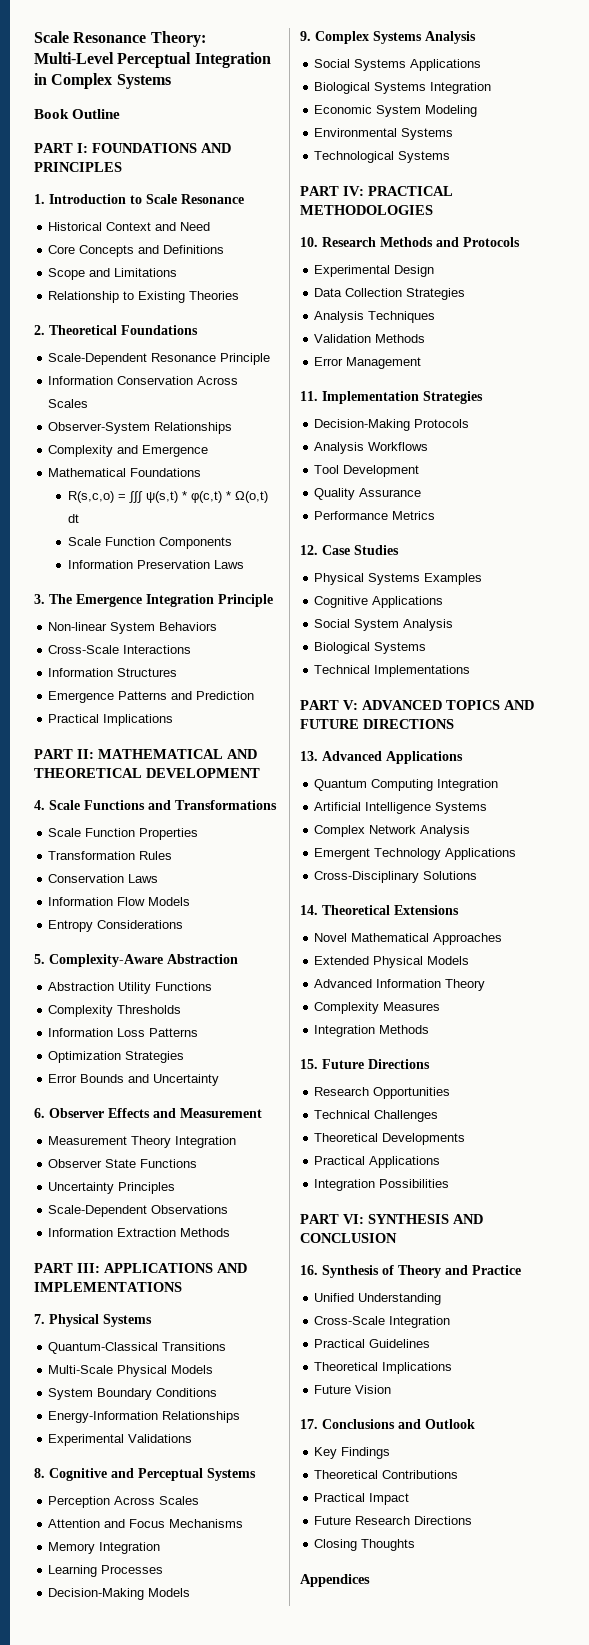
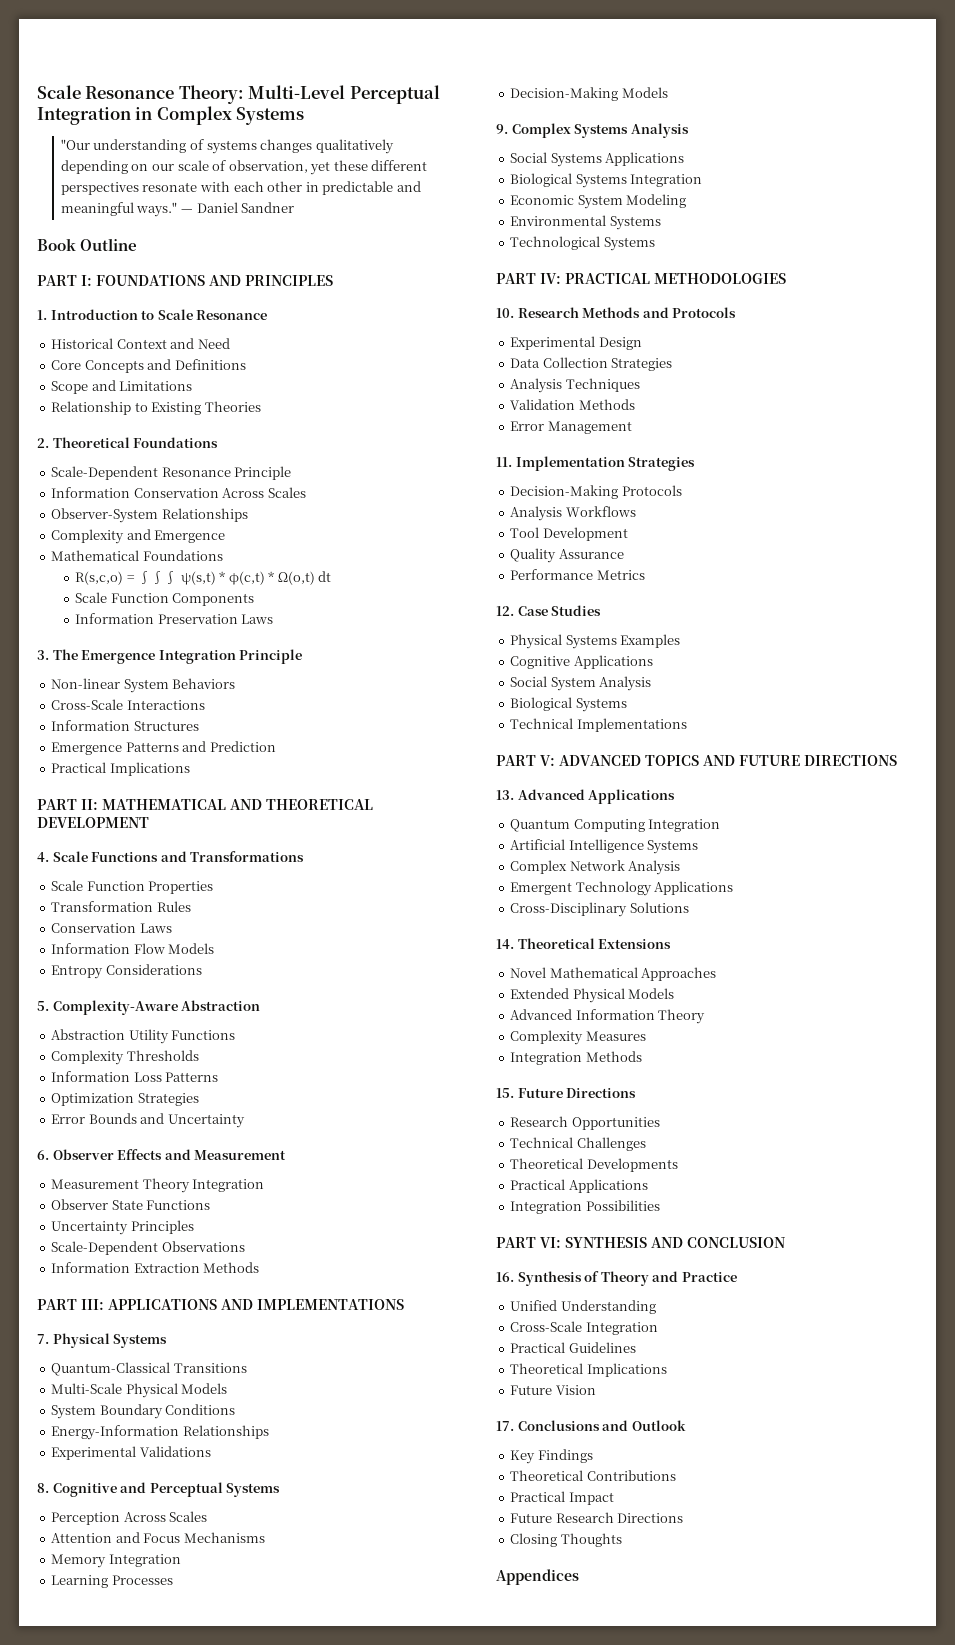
+ "Our understanding of systems changes qualitatively depending on our scale of observation, yet these different perspectives resonate with each other in predictable and meaningful ways." — Daniel Sandner

